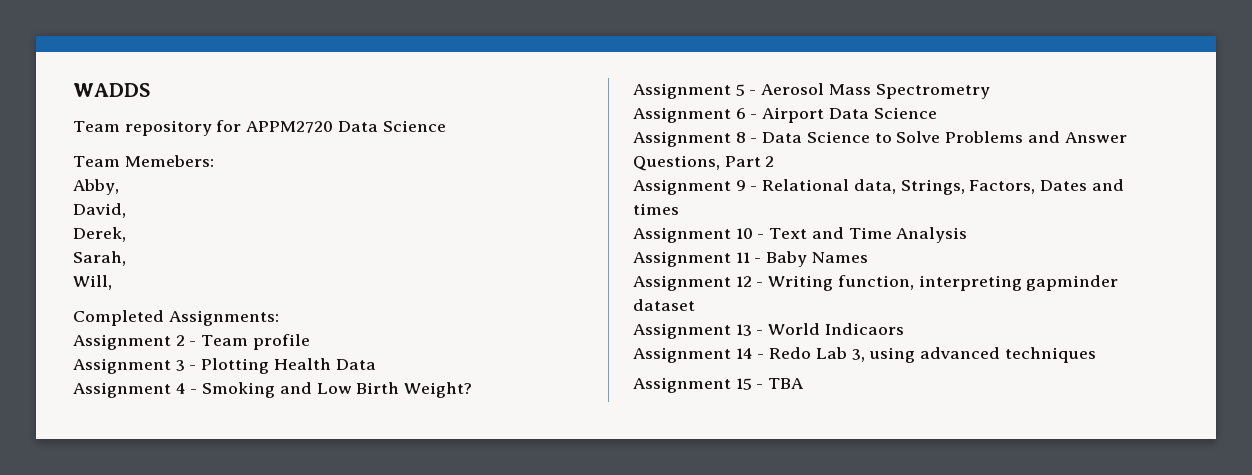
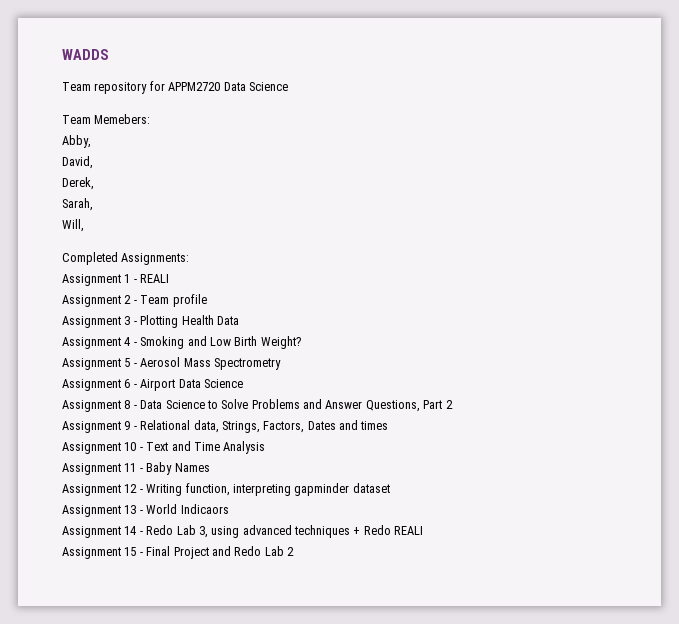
+ Assignment 1 - REALI
- Assignment 14 - Redo Lab 3, using advanced techniques
+ Assignment 14 - Redo Lab 3, using advanced techniques + Redo REALI
- Assignment 15 - TBA
+ Assignment 15 - Final Project and Redo Lab 2

